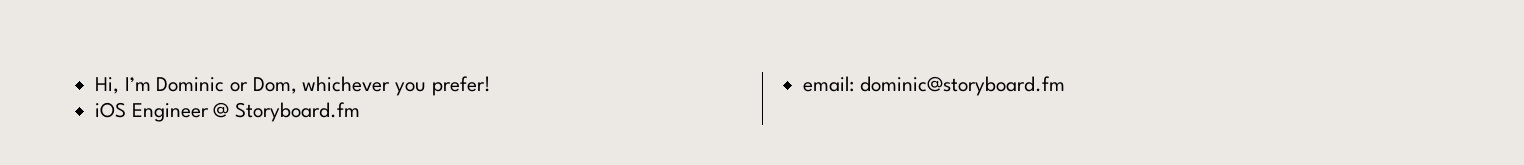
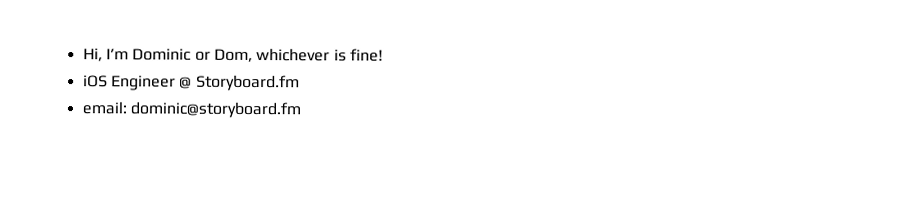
- Hi, I’m Dominic or Dom, whichever you prefer!
+ Hi, I’m Dominic or Dom, whichever is fine!

